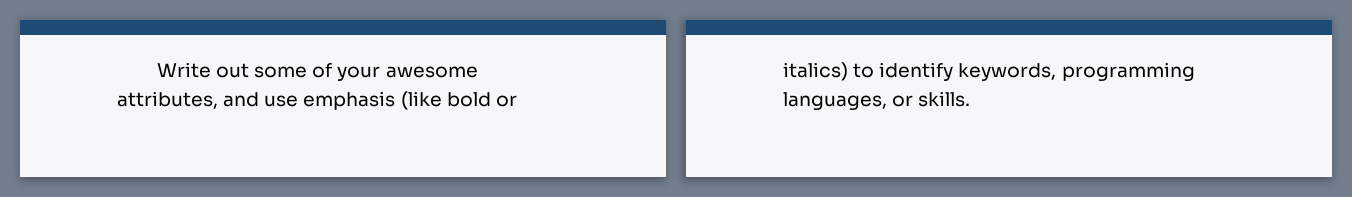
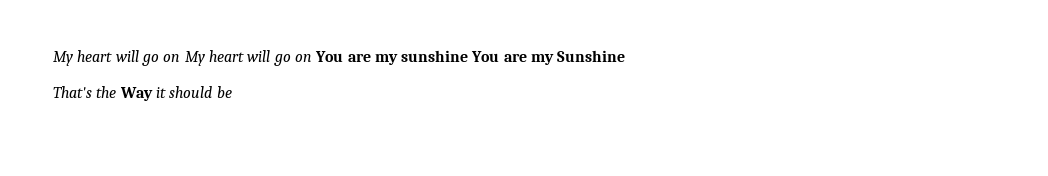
- Write out some of your awesome attributes, and use emphasis (like bold or italics) to identify keywords, programming languages, or skills.
+ My heart will go on My heart will go on You are my sunshine You are my Sunshine
+ That's the Way it should be

